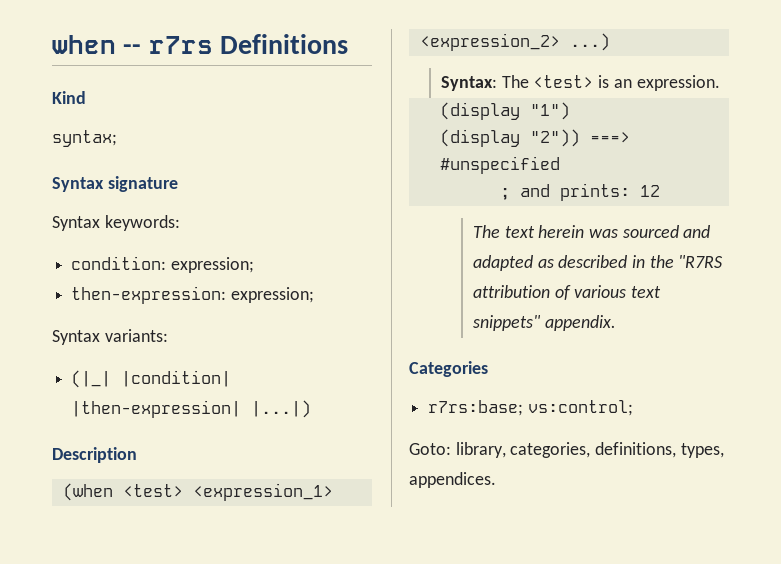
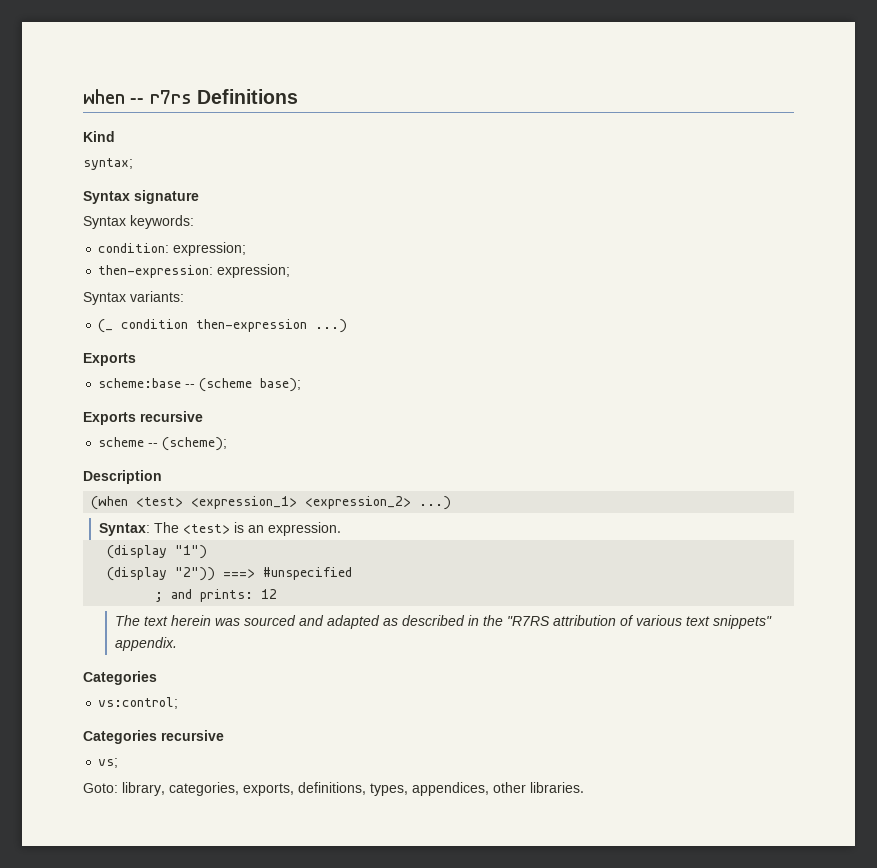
- (|_| |condition| |then-expression| |...|)
+ (_ condition then-expression ...)
+ Exports
+ scheme:base -- (scheme base);
+ Exports recursive
+ scheme -- (scheme);
- r7rs:base; vs:control;
+ vs:control;
+ Categories recursive
+ vs;
- Goto: library, categories, definitions, types, appendices.
+ Goto: library, categories, exports, definitions, types, appendices, other libraries.

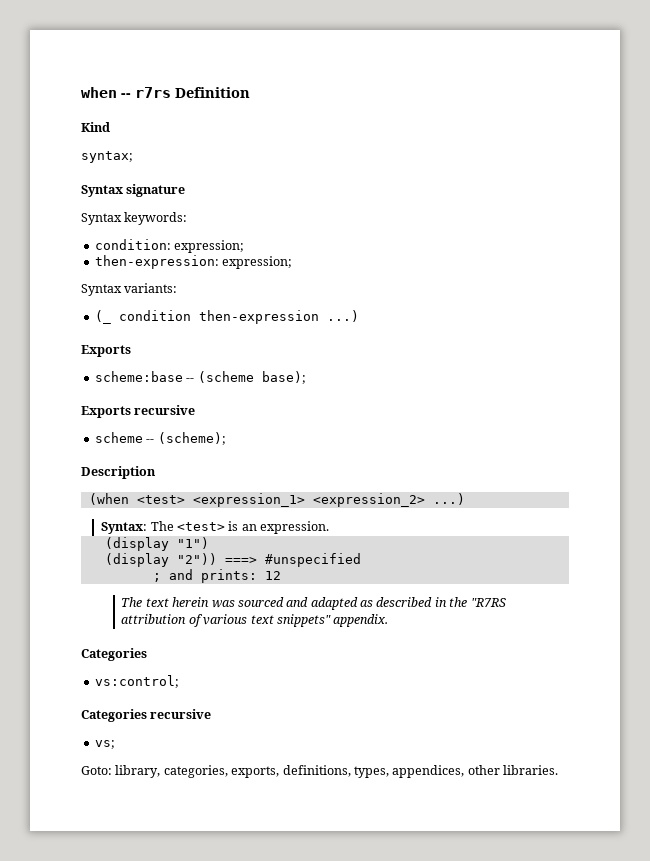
- when -- r7rs Definitions
+ when -- r7rs Definition

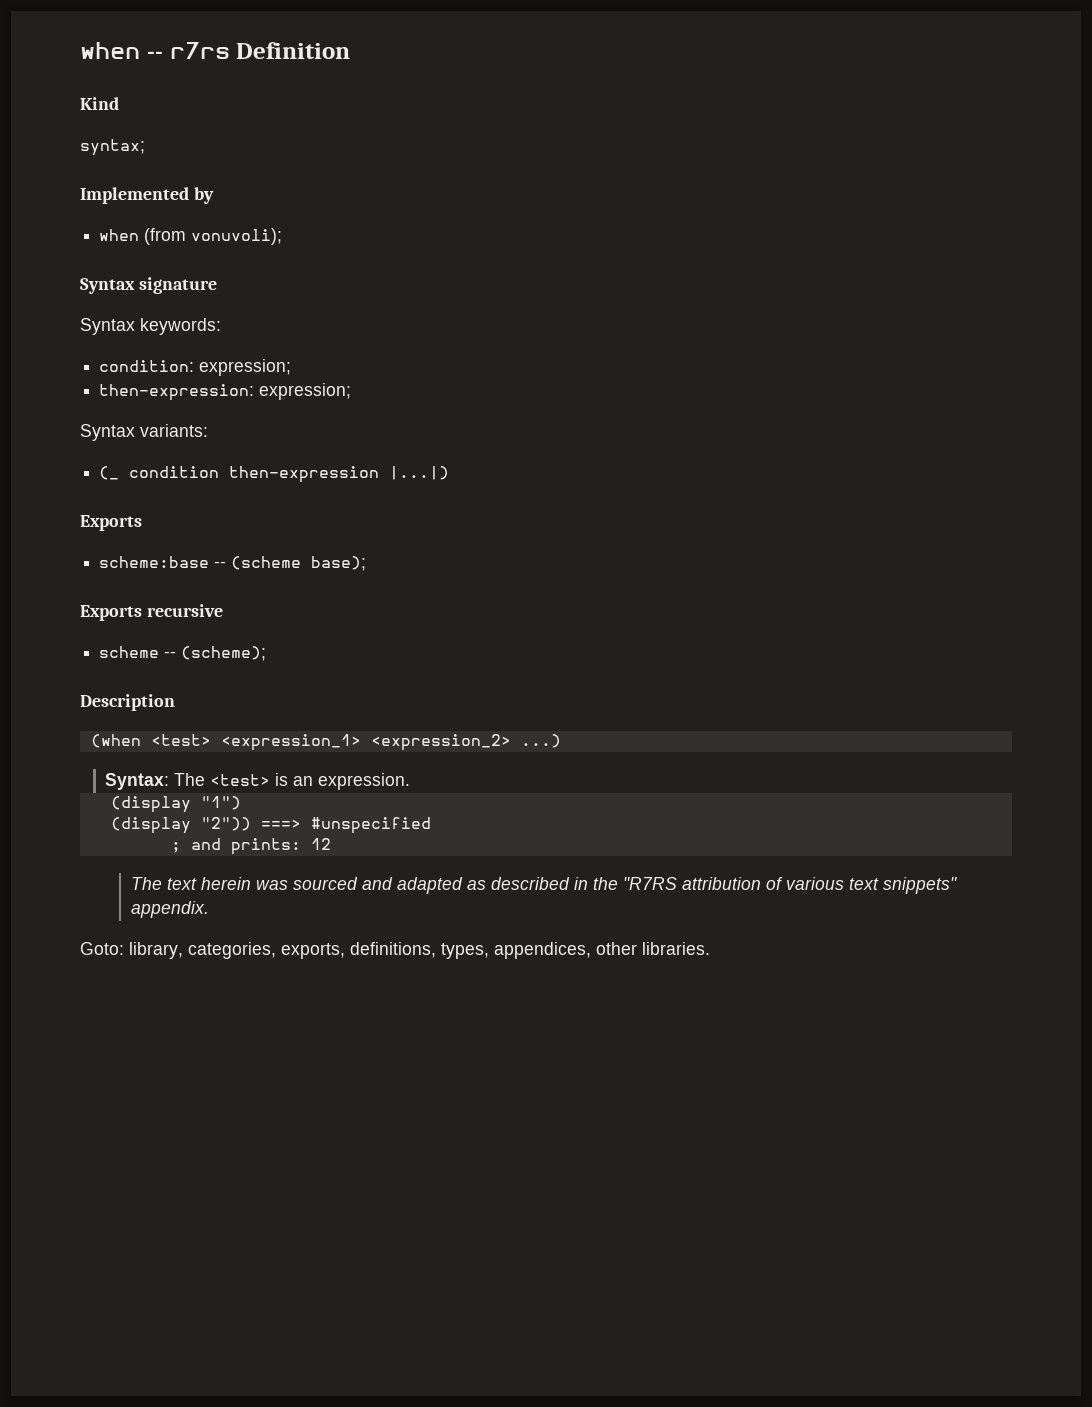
+ Implemented by
+ when (from vonuvoli);
- (_ condition then-expression ...)
+ (_ condition then-expression |...|)
  The text herein was sourced and adapted as described in the "R7RS attribution of various text snippets" appendix.
- Categories
- vs:control;
- Categories recursive
- vs;

